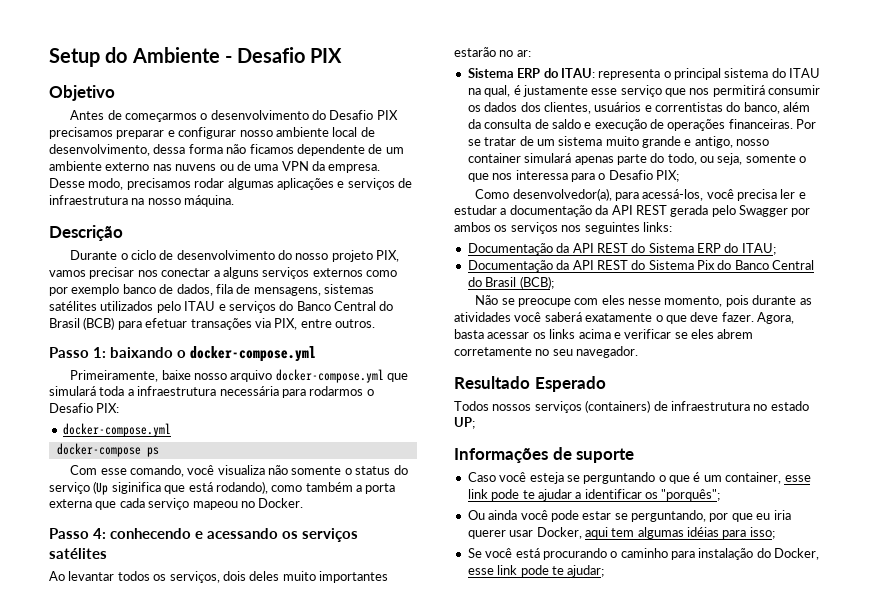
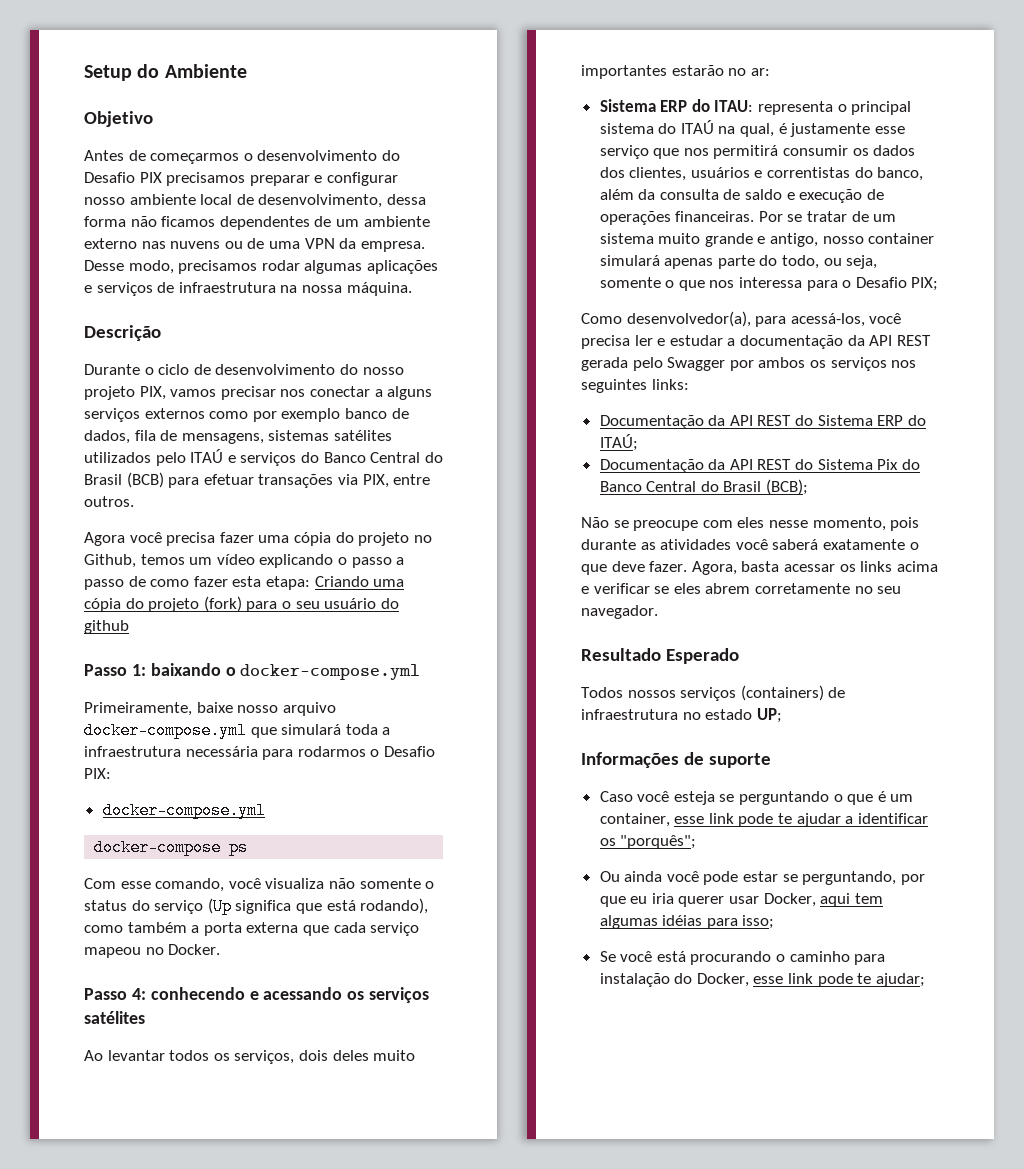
- Setup do Ambiente - Desafio PIX
+ Setup do Ambiente
- Antes de começarmos o desenvolvimento do Desafio PIX precisamos preparar e configurar nosso ambiente local de desenvolvimento, dessa forma não ficamos dependente de um ambiente externo nas nuvens ou de uma VPN da empresa.
+ Antes de começarmos o desenvolvimento do Desafio PIX precisamos preparar e configurar nosso ambiente local de desenvolvimento, dessa forma não ficamos dependentes de um ambiente externo nas nuvens ou de uma VPN da empresa.
- Desse modo, precisamos rodar algumas aplicações e serviços de infraestrutura na nosso máquina.
+ Desse modo, precisamos rodar algumas aplicações e serviços de infraestrutura na nossa máquina.
- Durante o ciclo de desenvolvimento do nosso projeto PIX, vamos precisar nos conectar a alguns serviços externos como por exemplo banco de dados, fila de mensagens, sistemas satélites utilizados pelo ITAU e serviços do Banco Central do Brasil (BCB) para efetuar transações via PIX, entre outros.
+ Durante o ciclo de desenvolvimento do nosso projeto PIX, vamos precisar nos conectar a alguns serviços externos como por exemplo banco de dados, fila de mensagens, sistemas satélites utilizados pelo ITAÚ e serviços do Banco Central do Brasil (BCB) para efetuar transações via PIX, entre outros.
+ Agora você precisa fazer uma cópia do projeto no Github, temos um vídeo explicando o passo a passo de como fazer esta etapa: Criando uma cópia do projeto (fork) para o seu usuário do github
- Com esse comando, você visualiza não somente o status do serviço (Up siginifica que está rodando), como também a porta externa que cada serviço mapeou no Docker.
+ Com esse comando, você visualiza não somente o status do serviço (Up significa que está rodando), como também a porta externa que cada serviço mapeou no Docker.
- Sistema ERP do ITAU: representa o principal sistema do ITAU na qual, é justamente esse serviço que nos permitirá consumir os dados dos clientes, usuários e correntistas do banco, além da consulta de saldo e execução de operações financeiras.
+ Sistema ERP do ITAU: representa o principal sistema do ITAÚ na qual, é justamente esse serviço que nos permitirá consumir os dados dos clientes, usuários e correntistas do banco, além da consulta de saldo e execução de operações financeiras.
- Documentação da API REST do Sistema ERP do ITAU;
+ Documentação da API REST do Sistema ERP do ITAÚ;

